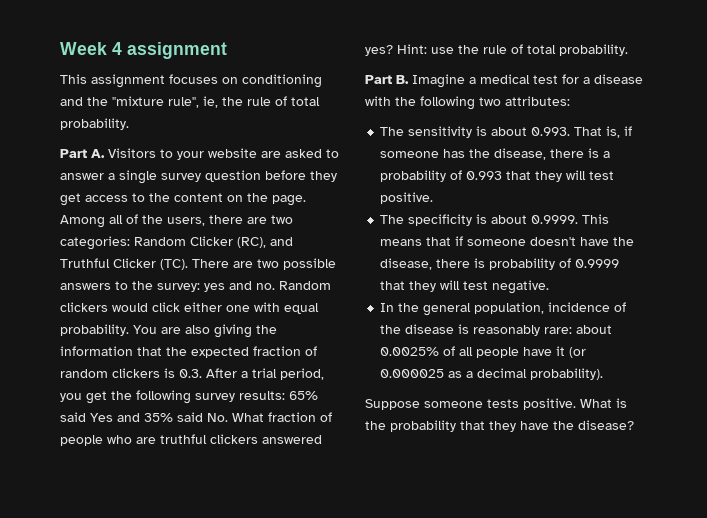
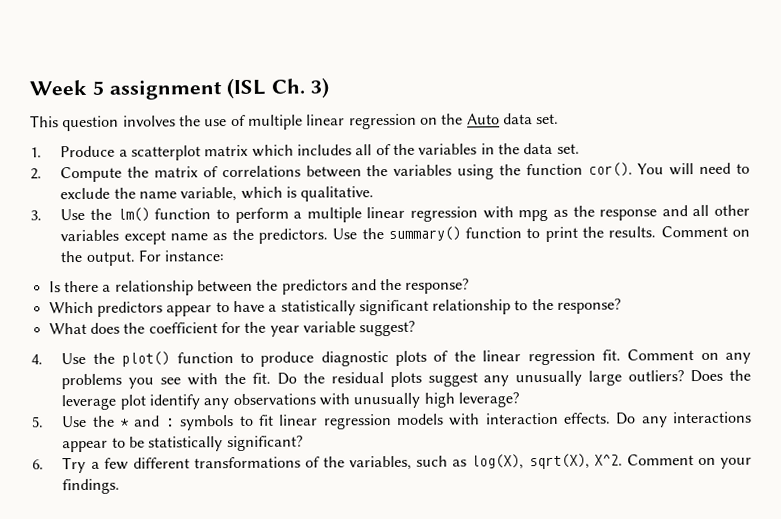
- Week 4 assignment
- This assignment focuses on conditioning and the "mixture rule", ie, the rule of total probability.
- Part A. Visitors to your website are asked to answer a single survey question before they get access to the content on the page. Among all of the users, there are two categories: Random Clicker (RC), and Truthful Clicker (TC). There are two possible answers to the survey: yes and no. Random clickers would click either one with equal probability. You are also giving the information that the expected fraction of random clickers is 0.3. After a trial period, you get the following survey results: 65% said Yes and 35% said No. What fraction of people who are truthful clickers answered yes? Hint: use the rule of total probability.
- Part B. Imagine a medical test for a disease with the following two attributes:
- The sensitivity is about 0.993. That is, if someone has the disease, there is a probability of 0.993 that they will test positive.
- The specificity is about 0.9999. This means that if someone doesn't have the disease, there is probability of 0.9999 that they will test negative.
- In the general population, incidence of the disease is reasonably rare: about 0.0025% of all people have it (or 0.000025 as a decimal probability).
- Suppose someone tests positive. What is the probability that they have the disease?
+ Week 5 assignment (ISL Ch. 3)
+ This question involves the use of multiple linear regression on the Auto data set.
+ 1. Produce a scatterplot matrix which includes all of the variables in the data set.
+ 2. Compute the matrix of correlations between the variables using the function cor(). You will need to exclude the name variable, which is qualitative.
+ 3. Use the lm() function to perform a multiple linear regression with mpg as the response and all other variables except name as the predictors. Use the summary() function to print the results. Comment on the output. For instance:
+ Is there a relationship between the predictors and the response?
+ Which predictors appear to have a statistically significant relationship to the response?
+ What does the coefficient for the year variable suggest?
+ 4. Use the plot() function to produce diagnostic plots of the linear regression fit. Comment on any problems you see with the fit. Do the residual plots suggest any unusually large outliers? Does the leverage plot identify any observations with unusually high leverage?
+ 5. Use the * and : symbols to fit linear regression models with interaction effects. Do any interactions appear to be statistically significant?
+ 6. Try a few different transformations of the variables, such as log(X), sqrt(X), X^2. Comment on your findings.

